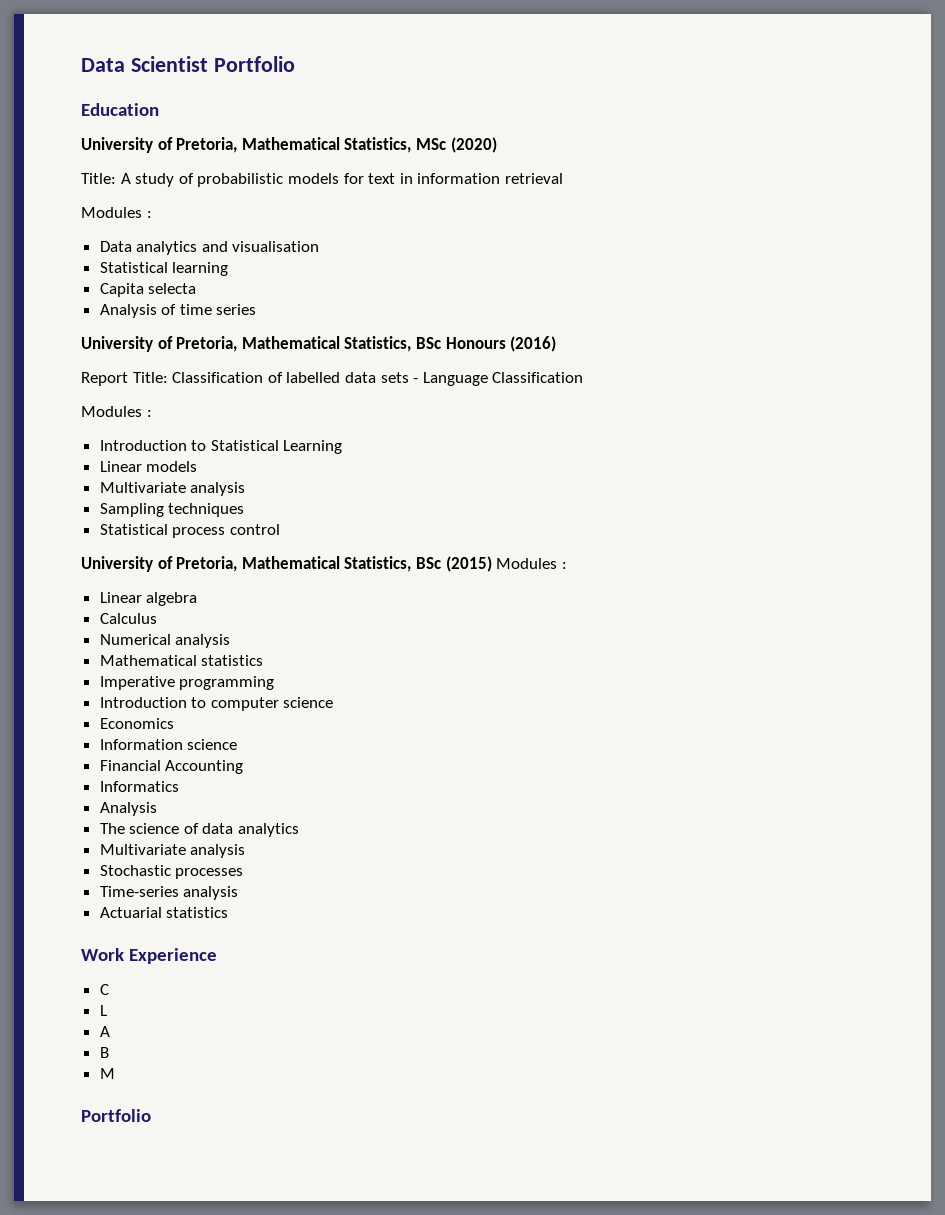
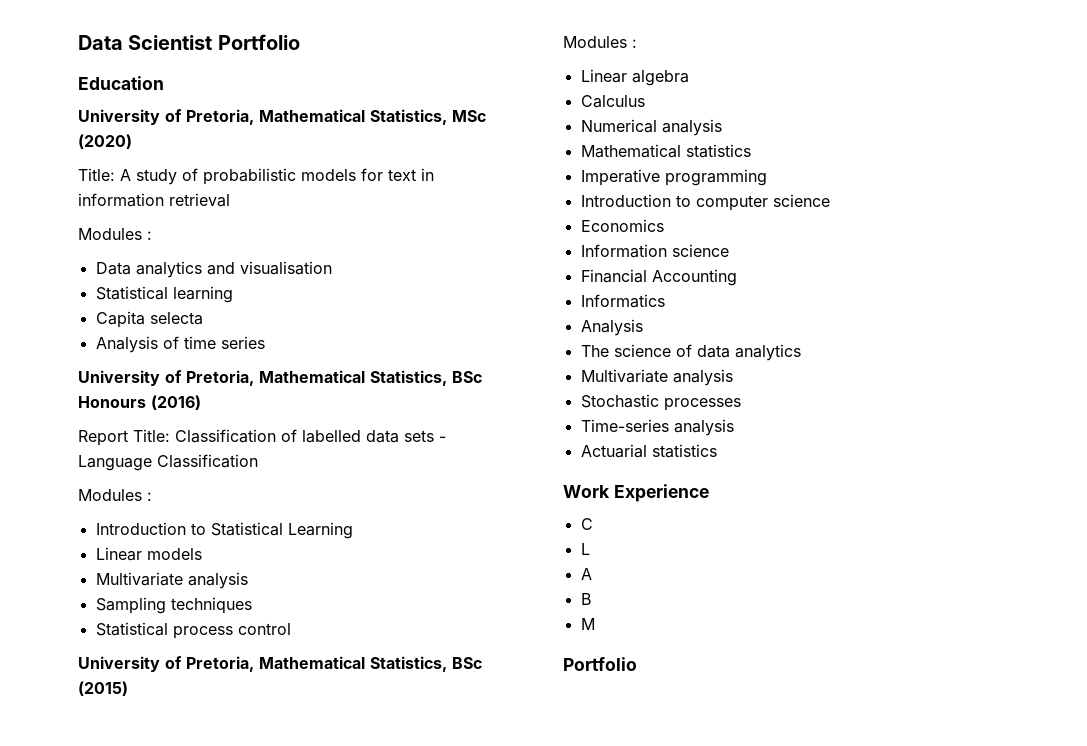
- University of Pretoria, Mathematical Statistics, BSc (2015) Modules :
+ University of Pretoria, Mathematical Statistics, BSc (2015)
+ Modules :

